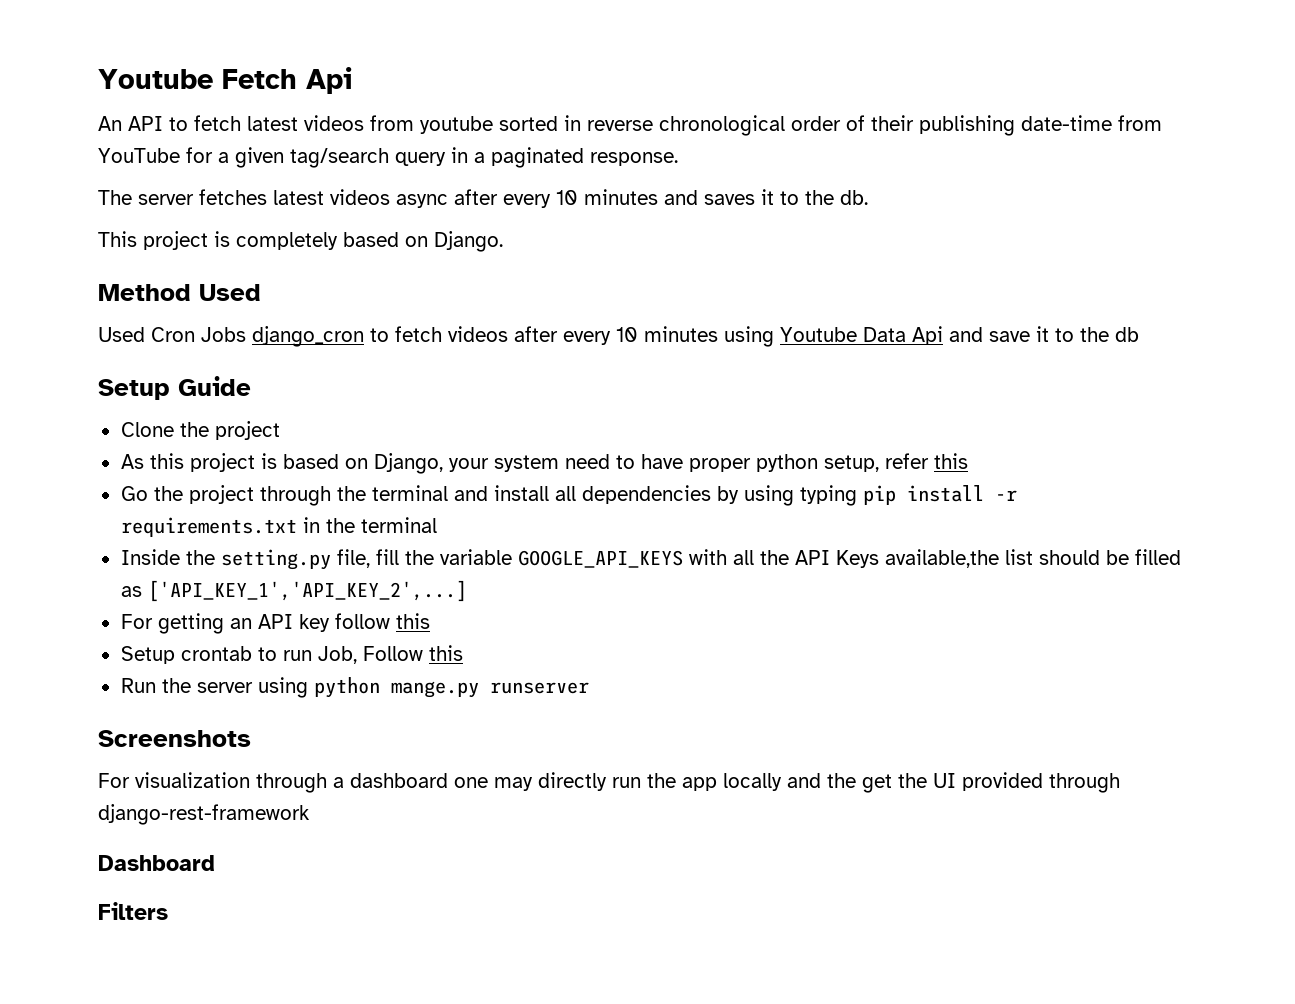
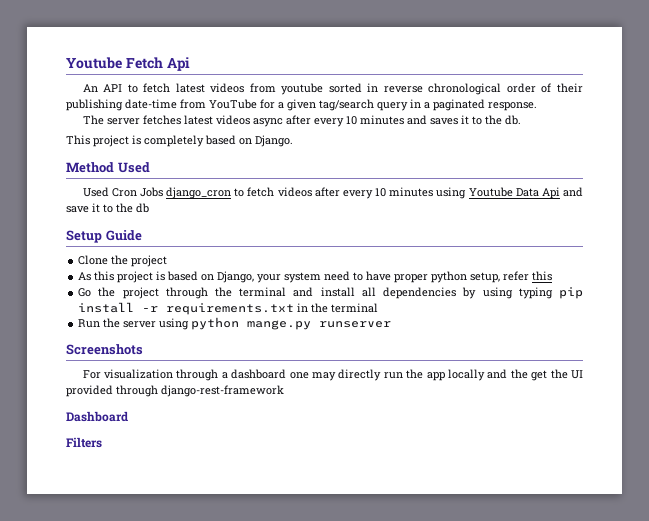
- Inside the setting.py file, fill the variable GOOGLE_API_KEYS with all the API Keys available,the list should be filled as ['API_KEY_1','API_KEY_2',...]
- For getting an API key follow this
- Setup crontab to run Job, Follow this

